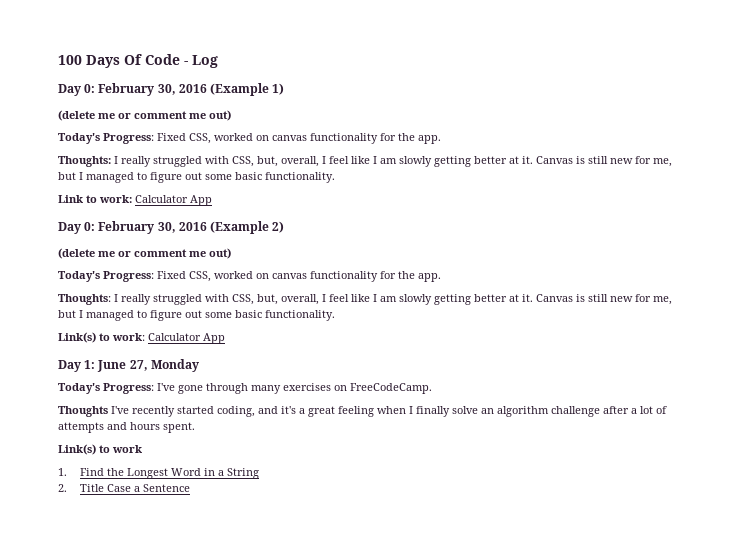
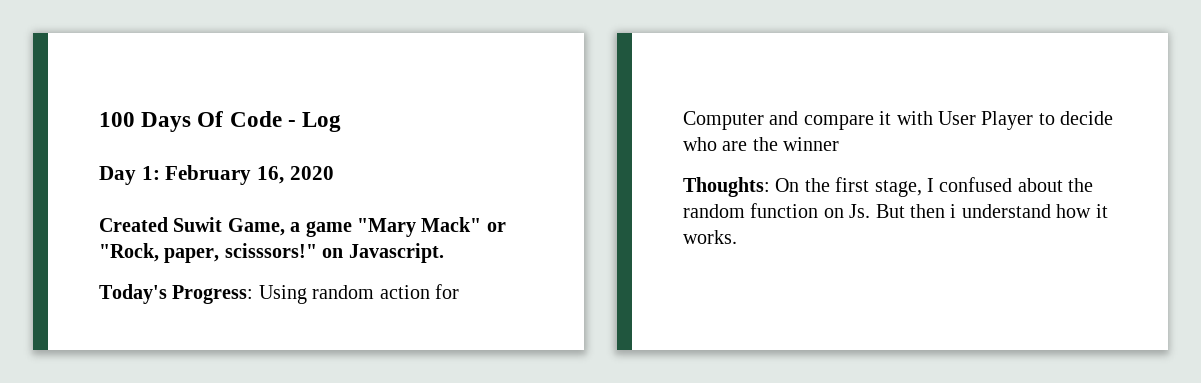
- Day 0: February 30, 2016 (Example 1)
- (delete me or comment me out)
- Today's Progress: Fixed CSS, worked on canvas functionality for the app.
- Thoughts: I really struggled with CSS, but, overall, I feel like I am slowly getting better at it. Canvas is still new for me, but I managed to figure out some basic functionality.
- Link to work: Calculator App
- Day 0: February 30, 2016 (Example 2)
- (delete me or comment me out)
- Today's Progress: Fixed CSS, worked on canvas functionality for the app.
- Thoughts: I really struggled with CSS, but, overall, I feel like I am slowly getting better at it. Canvas is still new for me, but I managed to figure out some basic functionality.
- Link(s) to work: Calculator App
- Day 1: June 27, Monday
- Today's Progress: I've gone through many exercises on FreeCodeCamp.
- Thoughts I've recently started coding, and it's a great feeling when I finally solve an algorithm challenge after a lot of attempts and hours spent.
- Link(s) to work
- 1. Find the Longest Word in a String
- 2. Title Case a Sentence
+ Day 1: February 16, 2020
+ Created Suwit Game, a game "Mary Mack" or "Rock, paper, scisssors!" on Javascript.
+ Today's Progress: Using random action for Computer and compare it with User Player to decide who are the winner
+ Thoughts: On the first stage, I confused about the random function on Js. But then i understand how it works.

